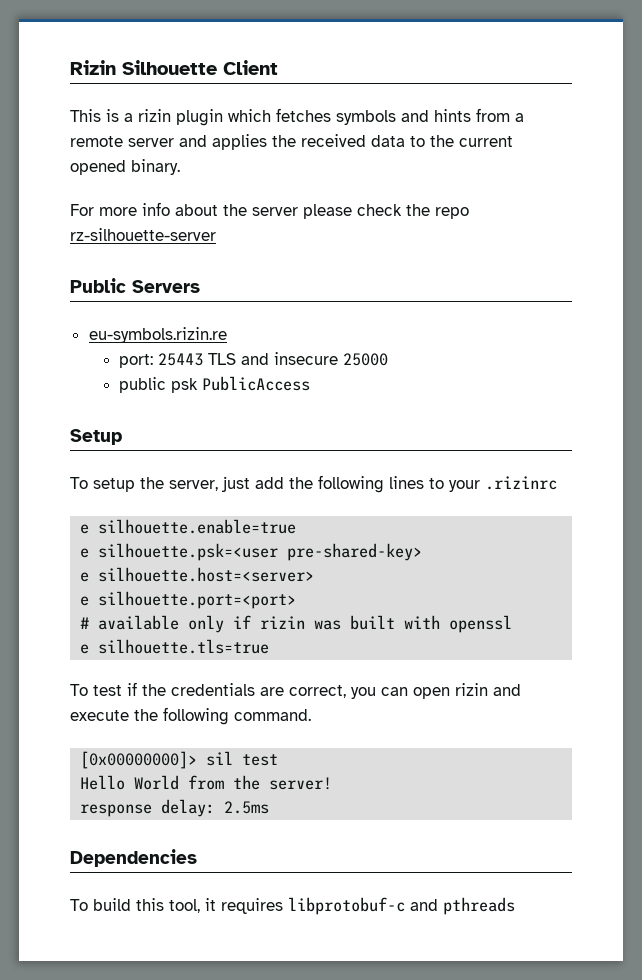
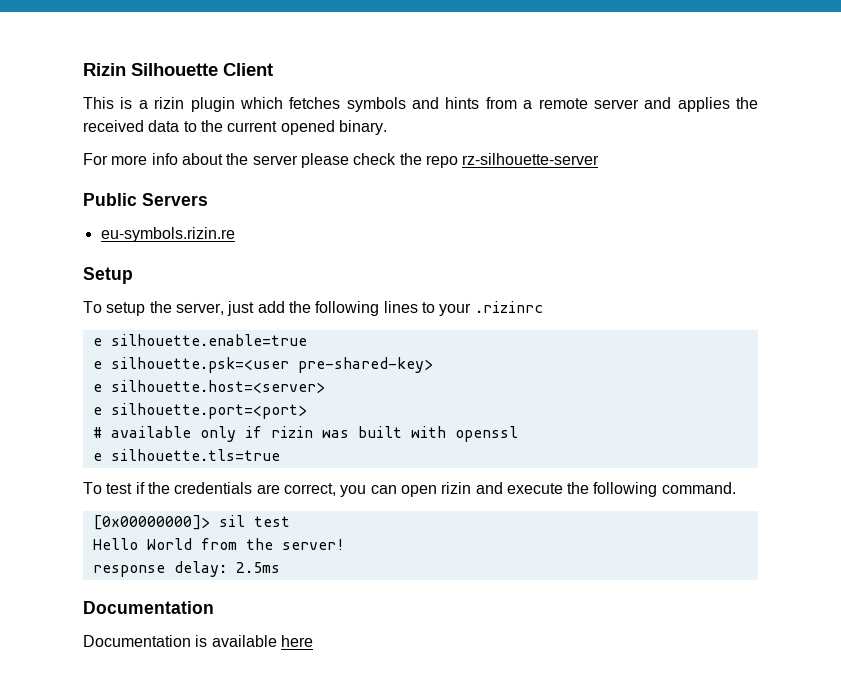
- port: 25443 TLS and insecure 25000
- public psk PublicAccess
  response delay: 2.5ms
- Dependencies
- To build this tool, it requires libprotobuf-c and pthreads
+ Documentation
+ Documentation is available here

